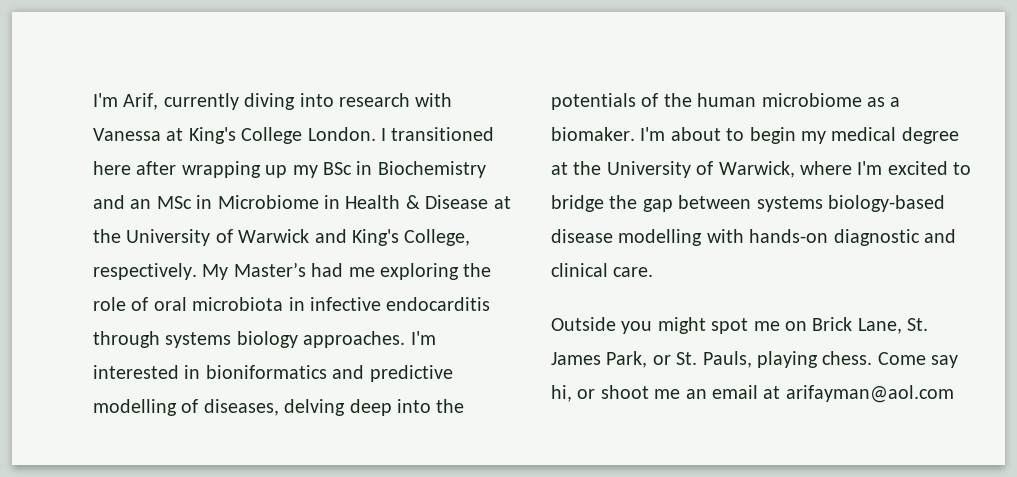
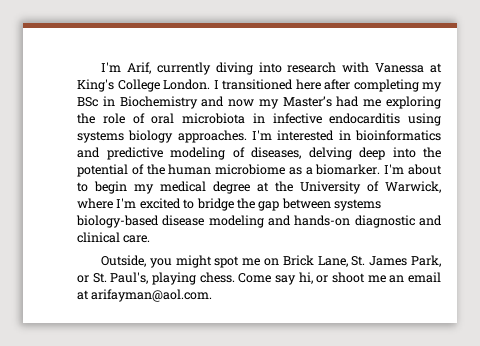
- I transitioned here after wrapping up my BSc in Biochemistry and an MSc in Microbiome in Health & Disease at the University of Warwick and King's College, respectively. My Master’s had me exploring the role of oral microbiota in infective endocarditis through systems biology approaches.
+ I transitioned here after completing my BSc in Biochemistry and now my Master’s had me exploring the role of oral microbiota in infective endocarditis using systems biology approaches.
- I'm interested in bioniformatics and predictive modelling of diseases, delving deep into the potentials of the human microbiome as a biomaker.
+ I'm interested in bioinformatics and predictive modeling of diseases, delving deep into the potential of the human microbiome as a biomarker.
- I'm about to begin my medical degree at the University of Warwick, where I'm excited to bridge the gap between systems biology-based disease modelling with hands-on diagnostic and clinical care.
+ I'm about to begin my medical degree at the University of Warwick, where I'm excited to bridge the gap between systems biology-based disease modeling and hands-on diagnostic and clinical care.
- Outside you might spot me on Brick Lane, St. James Park, or St. Pauls, playing chess.
+ Outside, you might spot me on Brick Lane, St. James Park, or St. Paul's, playing chess.
- Come say hi, or shoot me an email at arifayman@aol.com
+ Come say hi, or shoot me an email at arifayman@aol.com.

